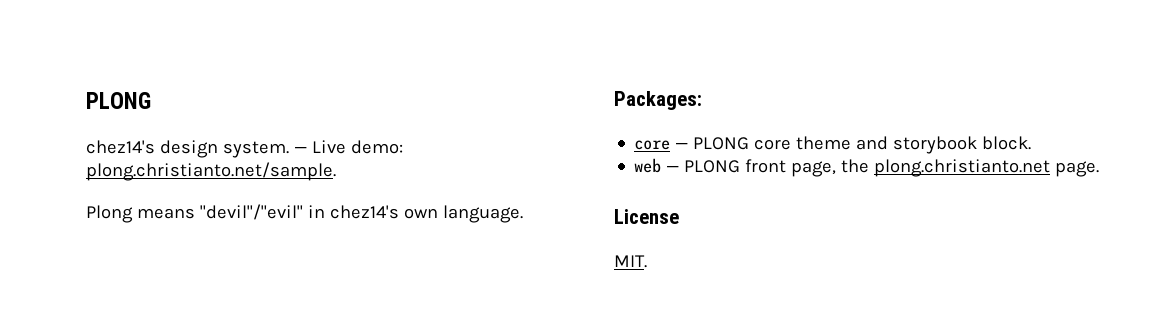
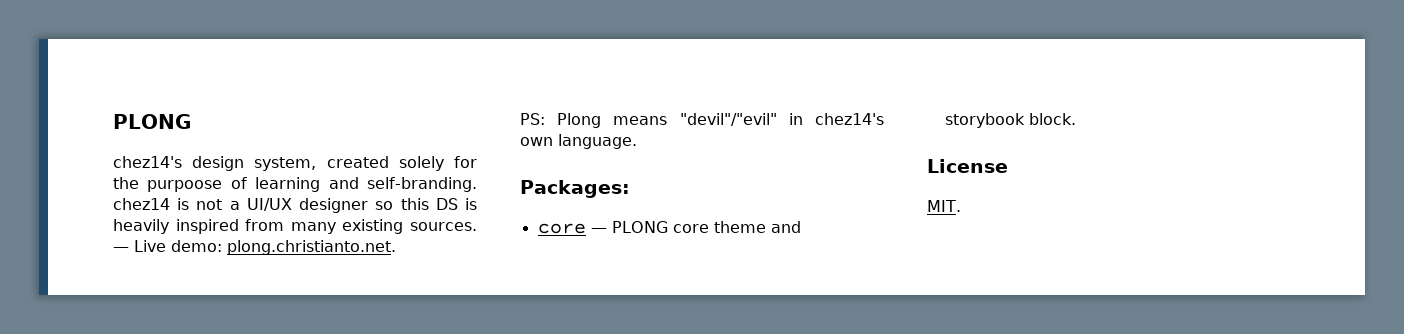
- chez14's design system.
+ chez14's design system, created solely for the purpoose of learning and self-branding. chez14 is not a UI/UX designer so this DS is heavily inspired from many existing sources.
- — Live demo: plong.christianto.net/sample.
- Plong means "devil"/"evil" in chez14's own language.
+ — Live demo: plong.christianto.net.
+ PS: Plong means "devil"/"evil" in chez14's own language.
- web — PLONG front page, the plong.christianto.net page.

